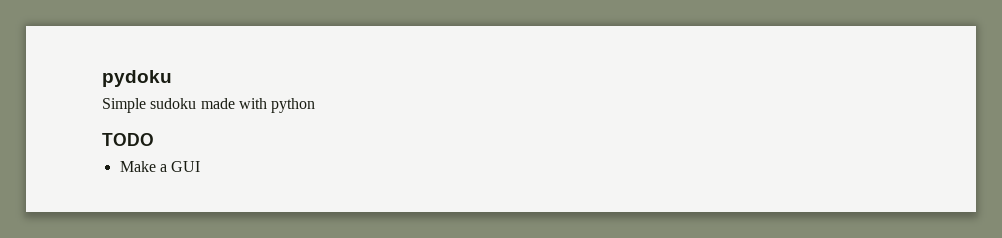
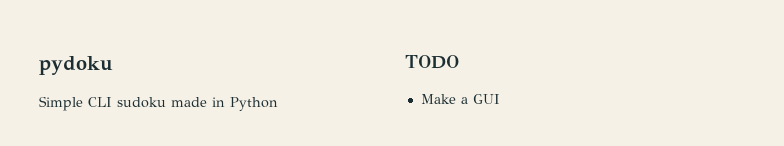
- Simple sudoku made with python
+ Simple CLI sudoku made in Python

